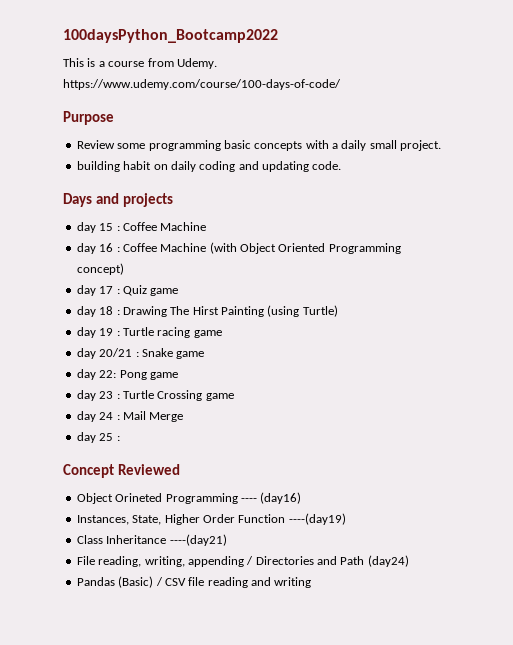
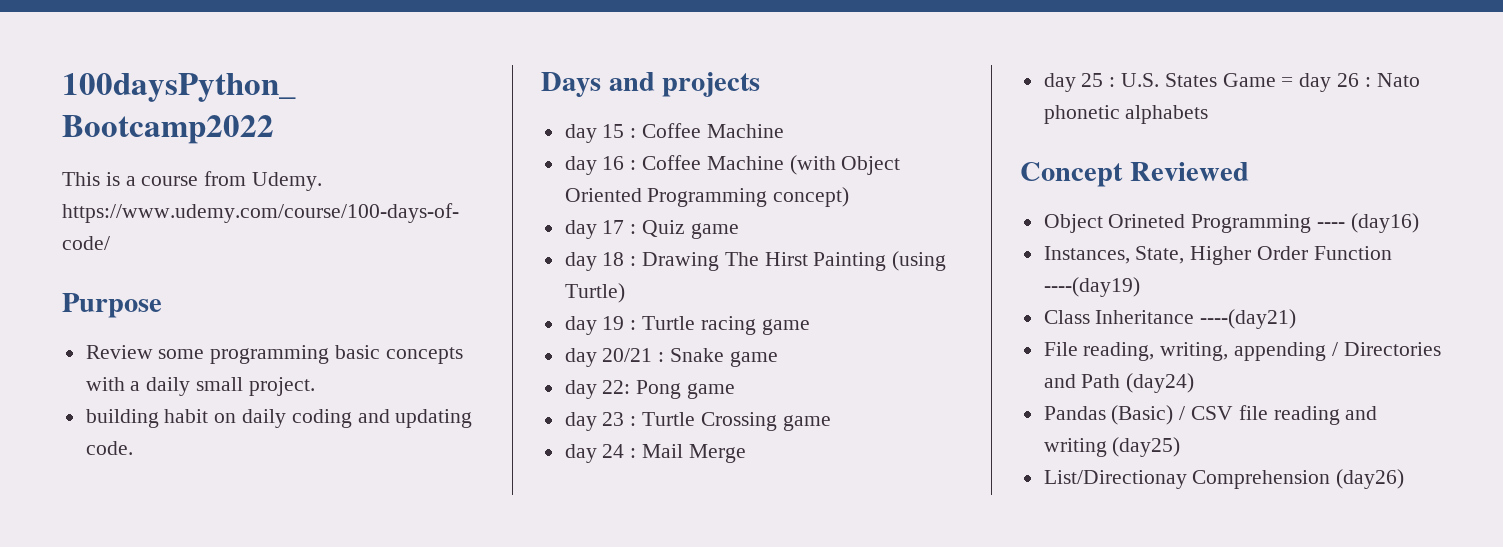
- day 25 :
+ day 25 : U.S. States Game = day 26 : Nato phonetic alphabets
- Pandas (Basic) / CSV file reading and writing
+ Pandas (Basic) / CSV file reading and writing (day25)
+ List/Directionay Comprehension (day26)

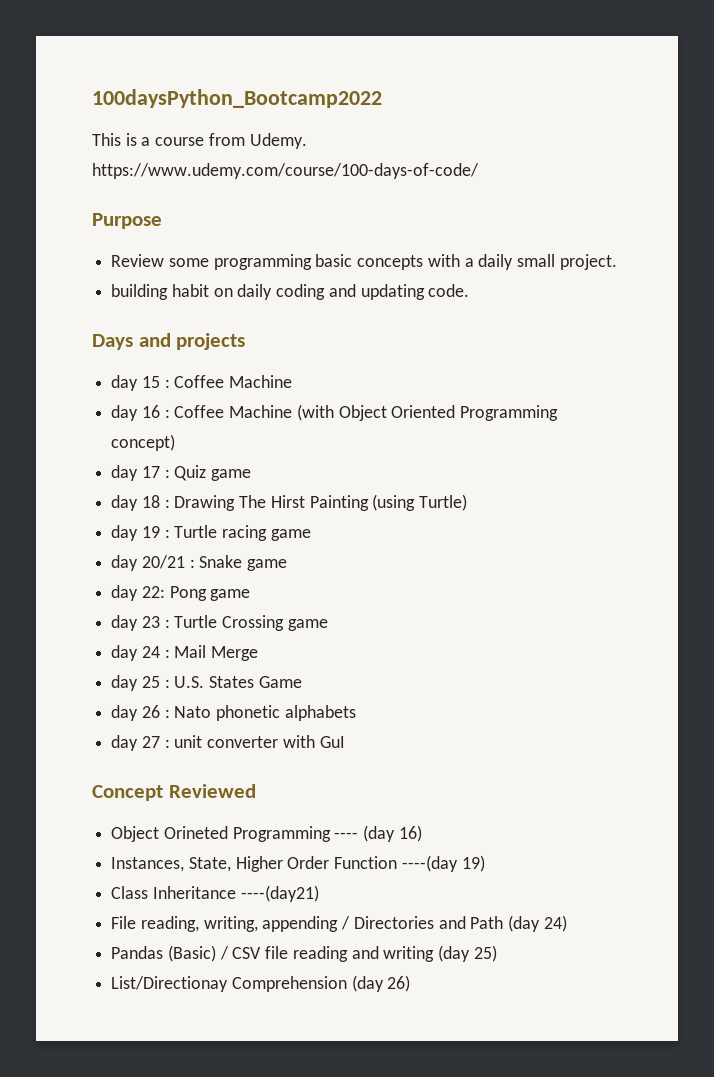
- day 25 : U.S. States Game = day 26 : Nato phonetic alphabets
+ day 25 : U.S. States Game
+ day 26 : Nato phonetic alphabets
+ day 27 : unit converter with GuI
- Object Orineted Programming ---- (day16)
+ Object Orineted Programming ---- (day 16)
- Instances, State, Higher Order Function ----(day19)
+ Instances, State, Higher Order Function ----(day 19)
- File reading, writing, appending / Directories and Path (day24)
+ File reading, writing, appending / Directories and Path (day 24)
- Pandas (Basic) / CSV file reading and writing (day25)
+ Pandas (Basic) / CSV file reading and writing (day 25)
- List/Directionay Comprehension (day26)
+ List/Directionay Comprehension (day 26)

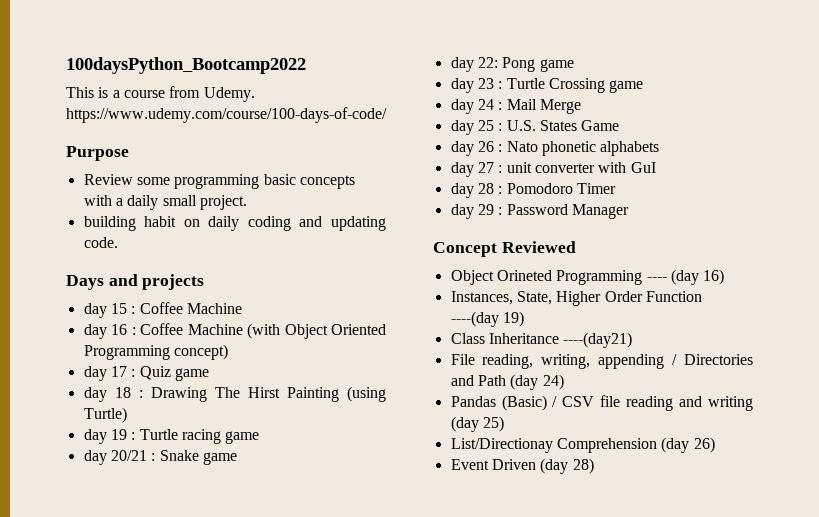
+ day 28 : Pomodoro Timer
+ day 29 : Password Manager
+ Event Driven (day 28)

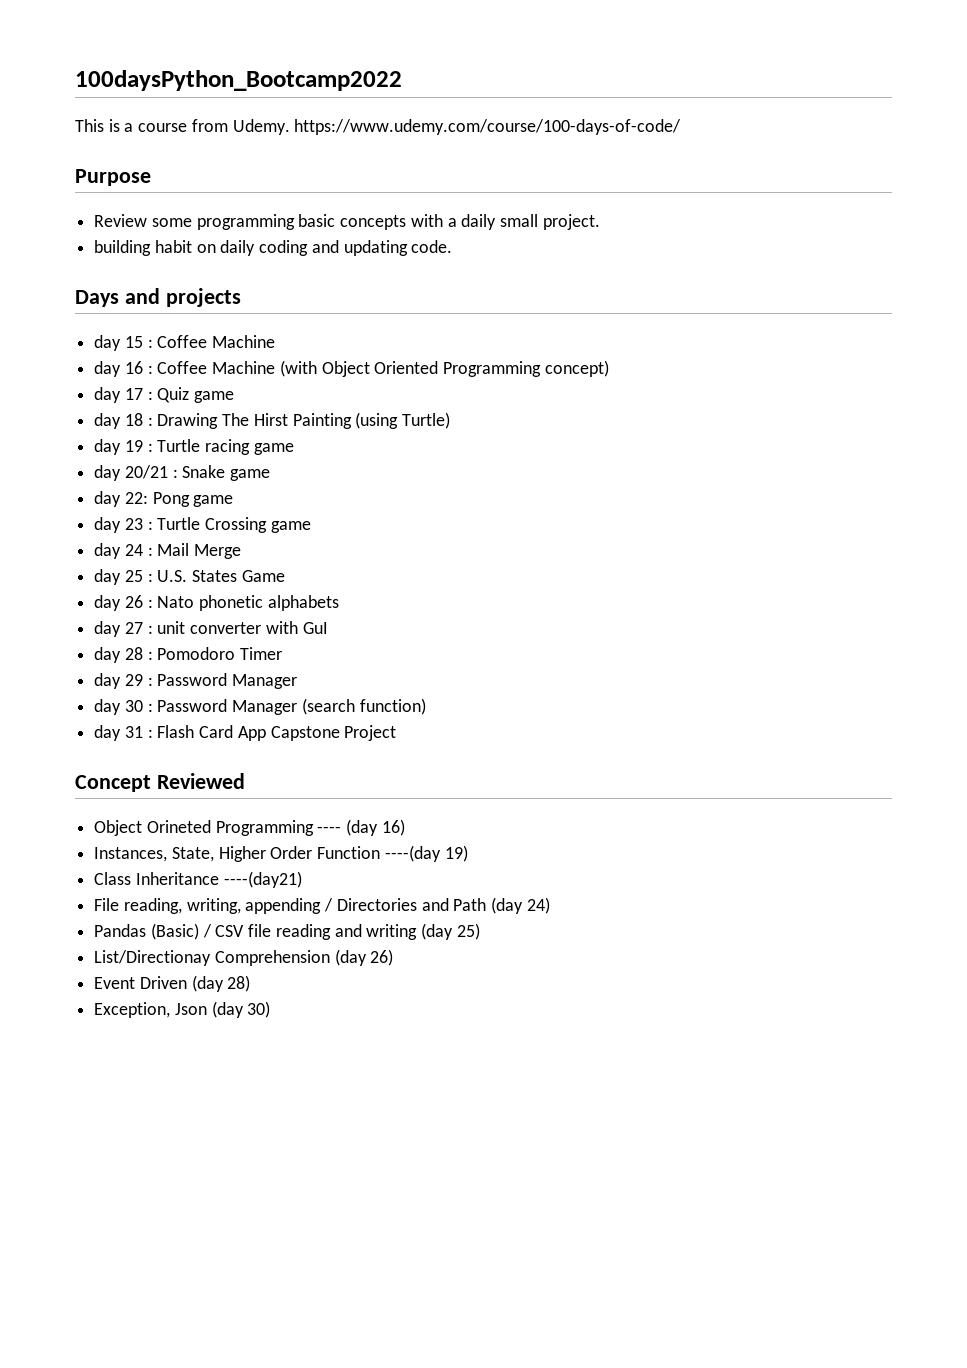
+ day 30 : Password Manager (search function)
+ day 31 : Flash Card App Capstone Project
+ Exception, Json (day 30)

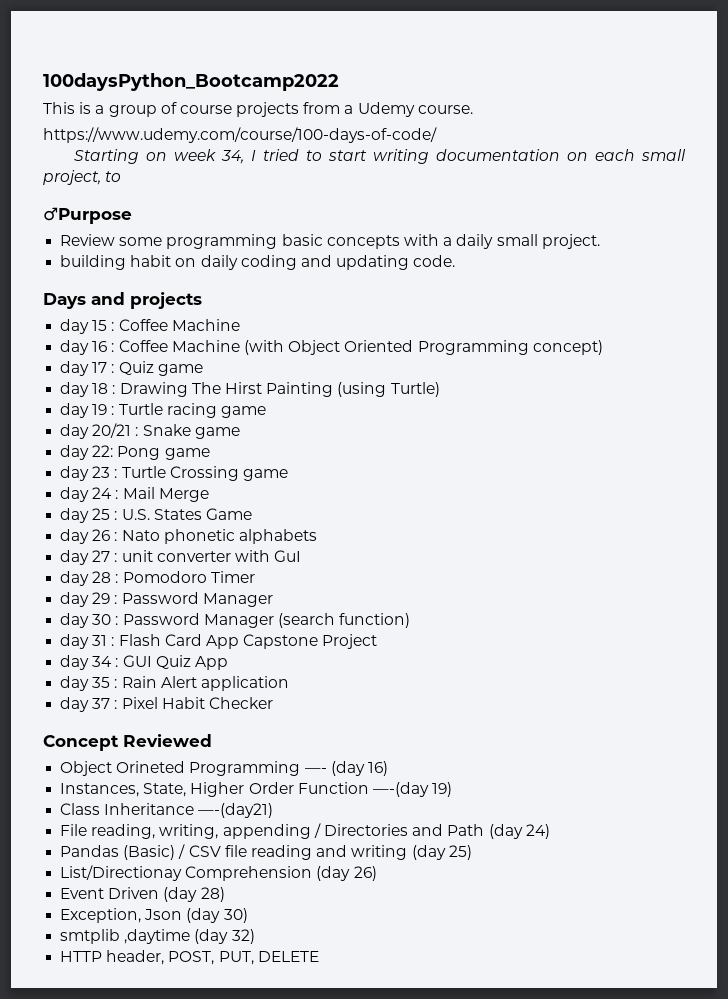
- This is a course from Udemy. https://www.udemy.com/course/100-days-of-code/
- Purpose
+ This is a group of course projects from a Udemy course.
+ https://www.udemy.com/course/100-days-of-code/
+ Starting on week 34, I tried to start writing documentation on each small project, to
+ ♂Purpose
+ day 34 : GUI Quiz App
+ day 35 : Rain Alert application
+ day 37 : Pixel Habit Checker
- Object Orineted Programming ---- (day 16)
+ Object Orineted Programming —- (day 16)
- Instances, State, Higher Order Function ----(day 19)
+ Instances, State, Higher Order Function —-(day 19)
- Class Inheritance ----(day21)
+ Class Inheritance —-(day21)
+ smtplib ,daytime (day 32)
+ HTTP header, POST, PUT, DELETE

